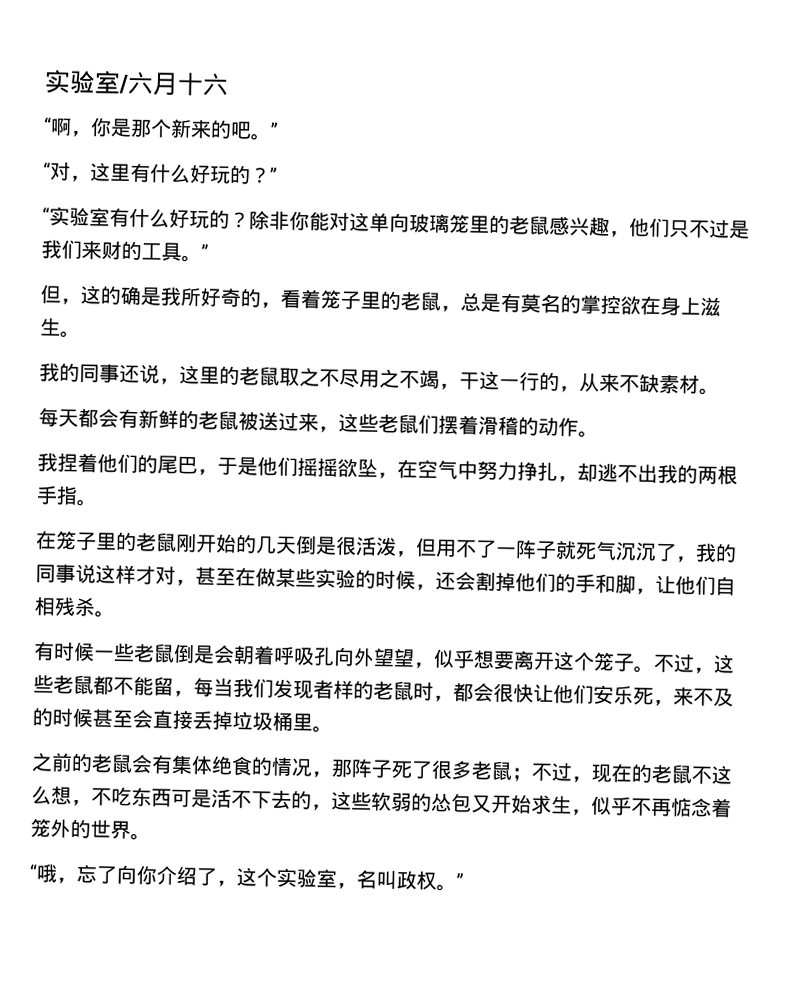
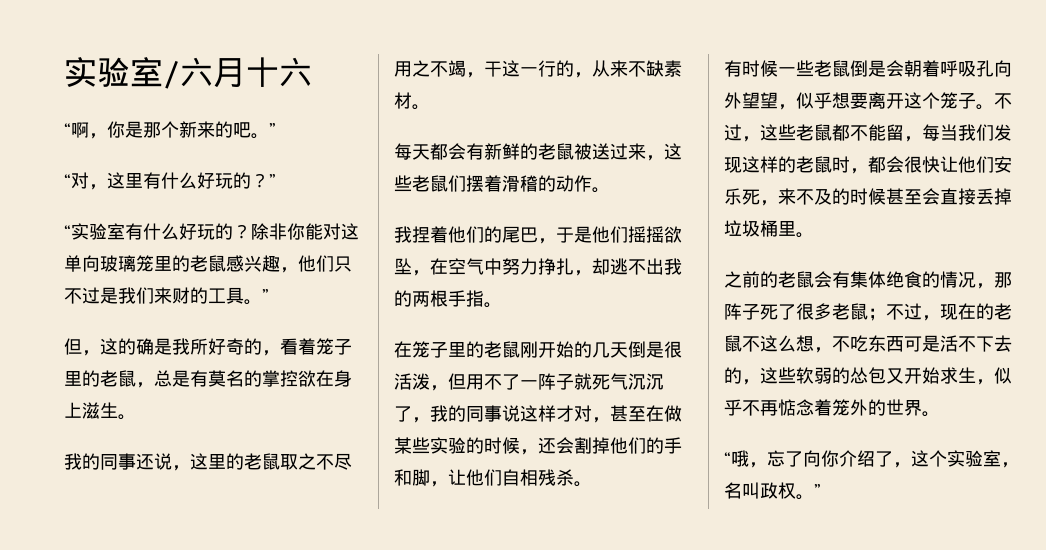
- 不过，这些老鼠都不能留，每当我们发现者样的老鼠时，都会很快让他们安乐死，来不及的时候甚至会直接丢掉垃圾桶里。
+ 不过，这些老鼠都不能留，每当我们发现这样的老鼠时，都会很快让他们安乐死，来不及的时候甚至会直接丢掉垃圾桶里。

